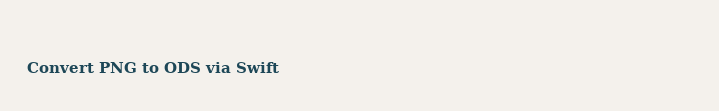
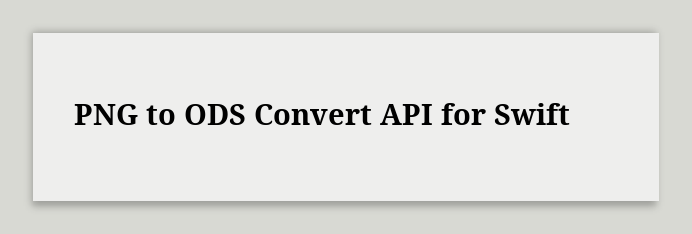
- Convert PNG to ODS via Swift
+ PNG to ODS Convert API for Swift

